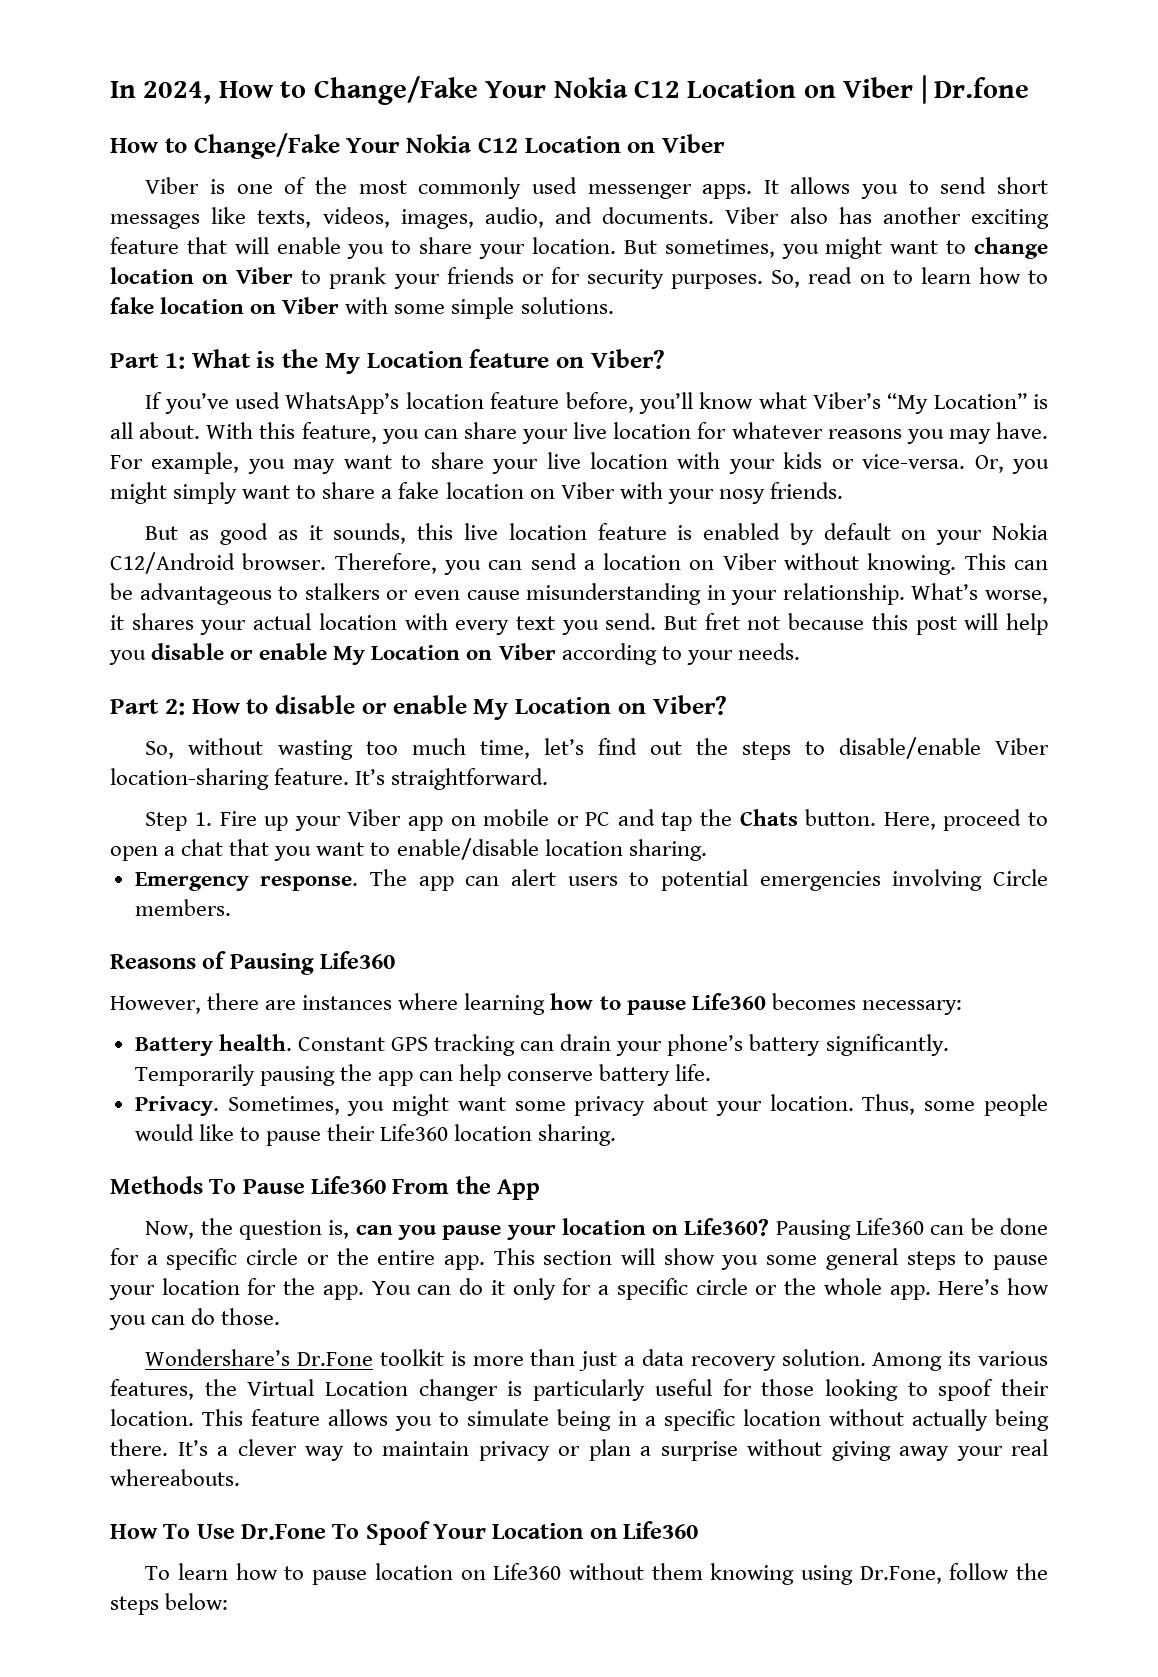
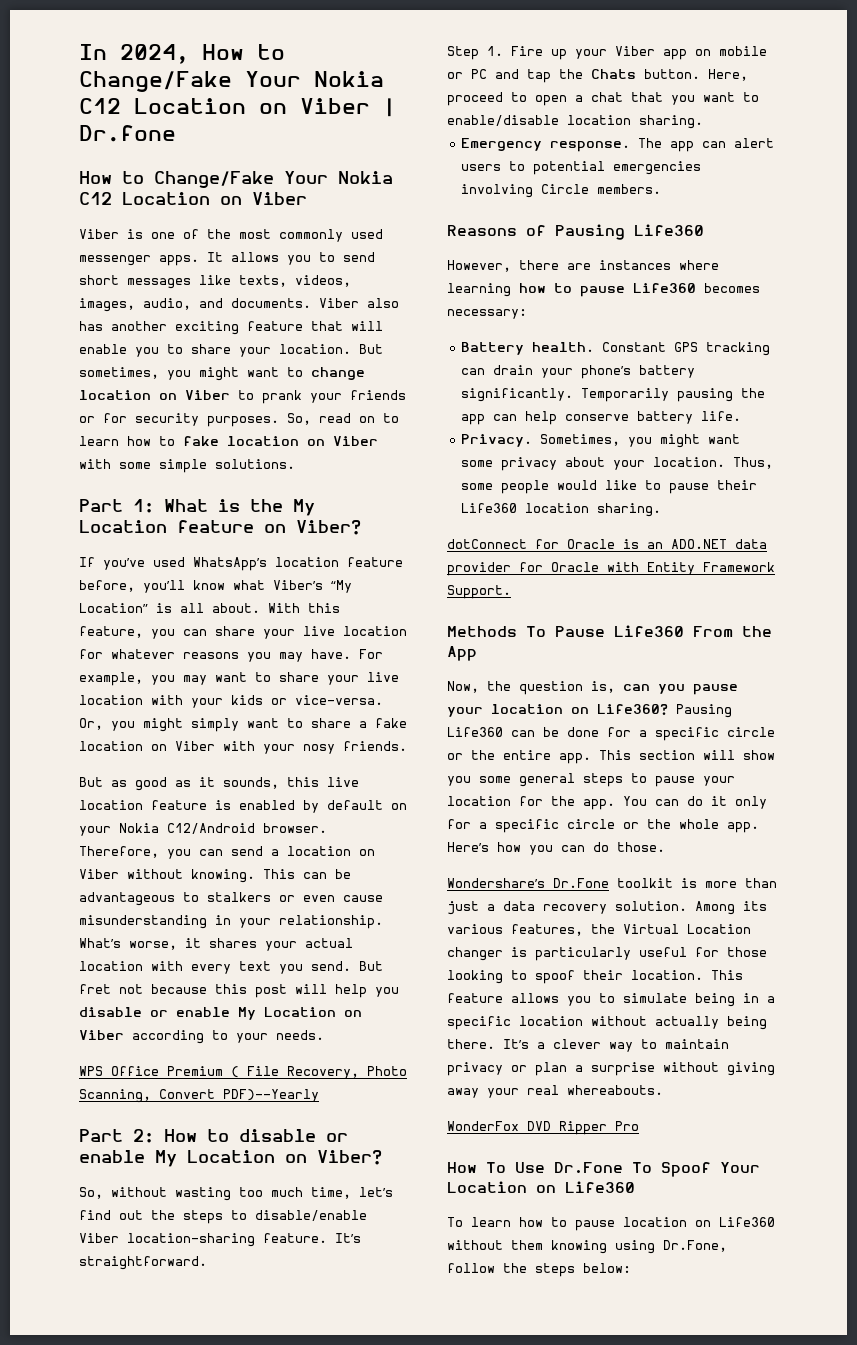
+ WPS Office Premium ( File Recovery, Photo Scanning, Convert PDF)--Yearly
+ dotConnect for Oracle is an ADO.NET data provider for Oracle with Entity Framework Support.
+ WonderFox DVD Ripper Pro

